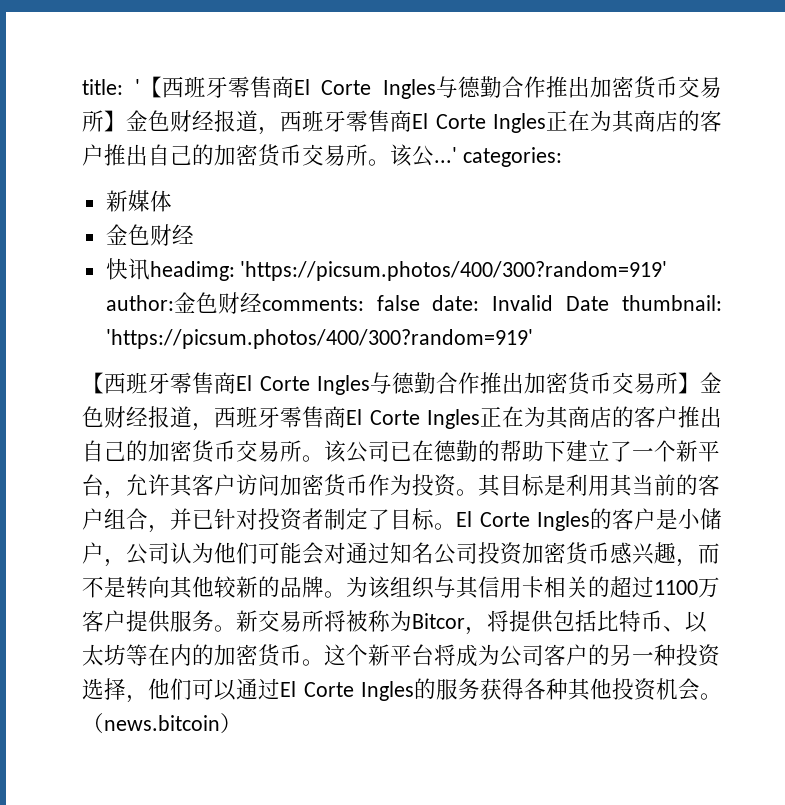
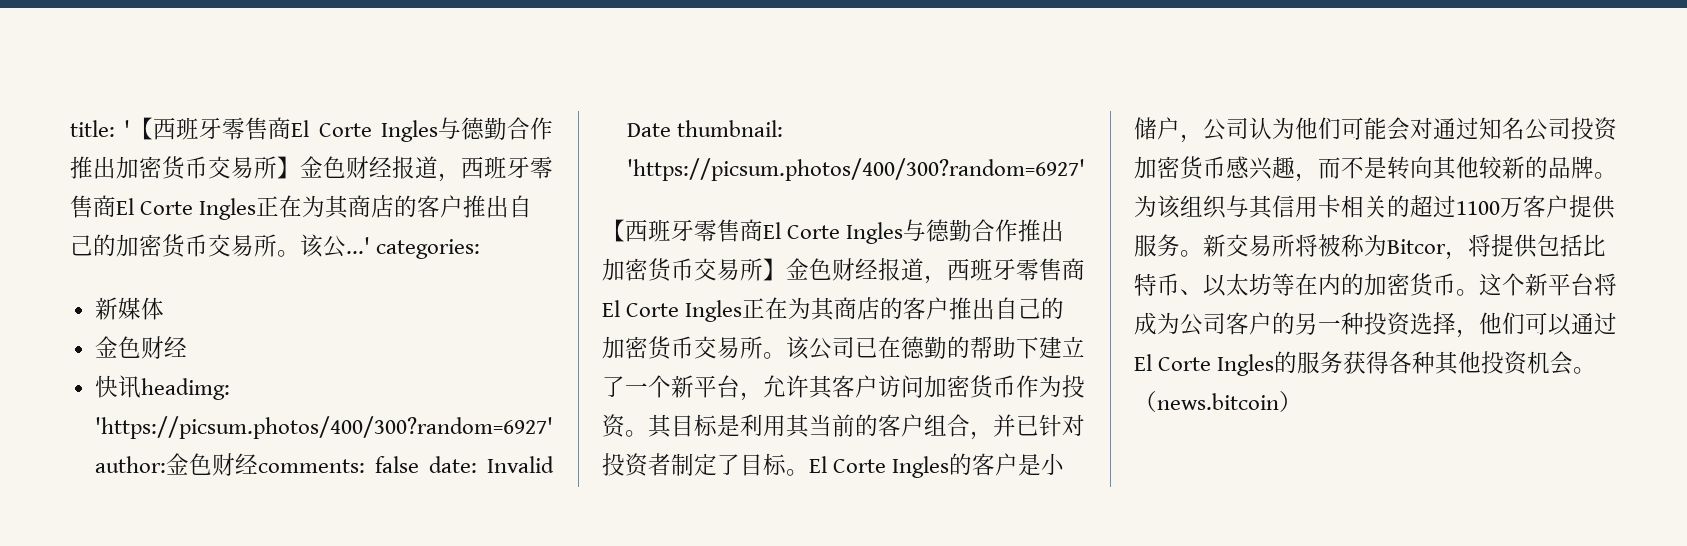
- 快讯headimg: 'https://picsum.photos/400/300?random=919' author:金色财经comments: false date: Invalid Date thumbnail: 'https://picsum.photos/400/300?random=919'
+ 快讯headimg: 'https://picsum.photos/400/300?random=6927' author:金色财经comments: false date: Invalid Date thumbnail: 'https://picsum.photos/400/300?random=6927'

